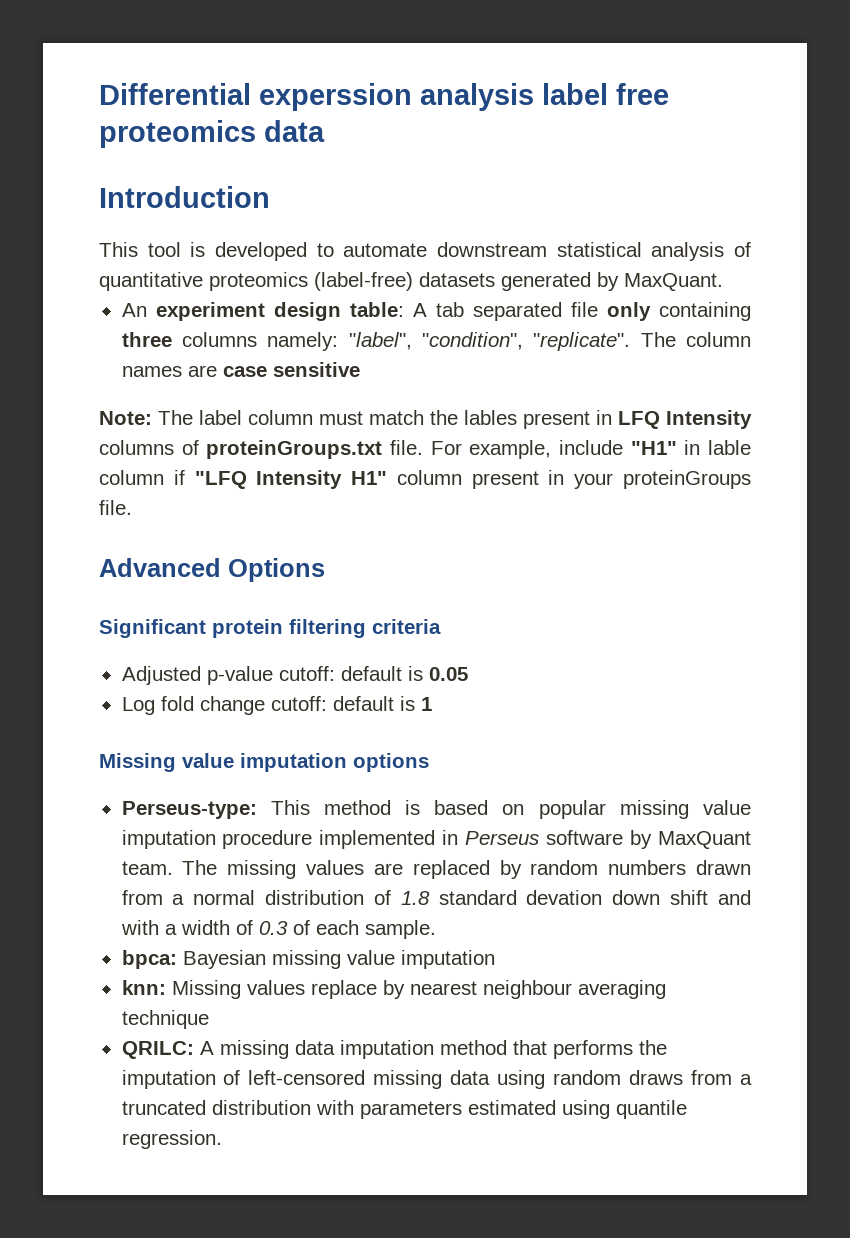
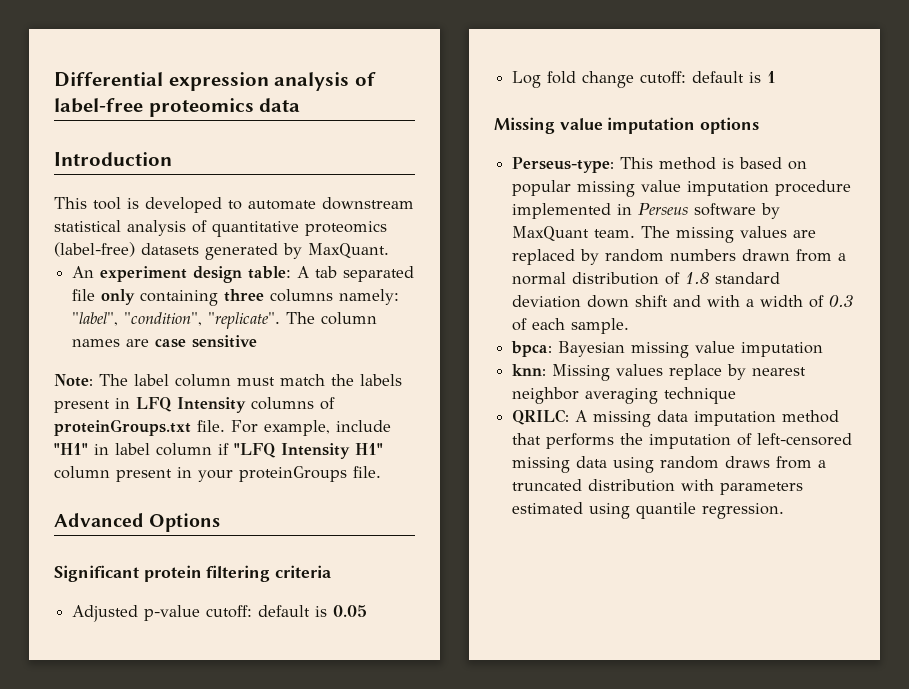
- Differential experssion analysis label free proteomics data
+ Differential expression analysis of label-free proteomics data
- Note: The label column must match the lables present in LFQ Intensity columns of proteinGroups.txt file.
+ Note: The label column must match the labels present in LFQ Intensity columns of proteinGroups.txt file.
- For example, include "H1" in lable column if "LFQ Intensity H1" column present in your proteinGroups file.
+ For example, include "H1" in label column if "LFQ Intensity H1" column present in your proteinGroups file.
- The missing values are replaced by random numbers drawn from a normal distribution of 1.8 standard devation down shift and with a width of 0.3 of each sample.
+ The missing values are replaced by random numbers drawn from a normal distribution of 1.8 standard deviation down shift and with a width of 0.3 of each sample.
- knn: Missing values replace by nearest neighbour averaging technique
+ knn: Missing values replace by nearest neighbor averaging technique

